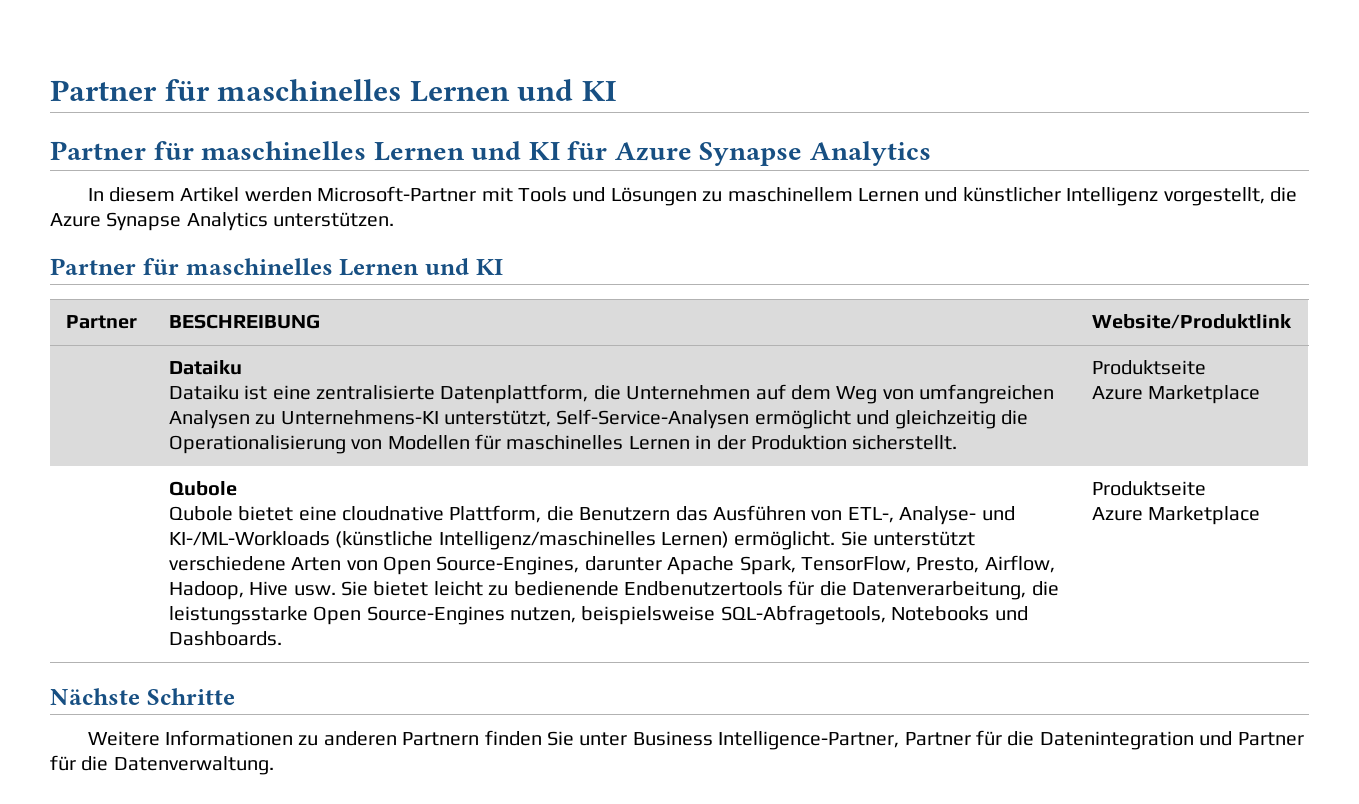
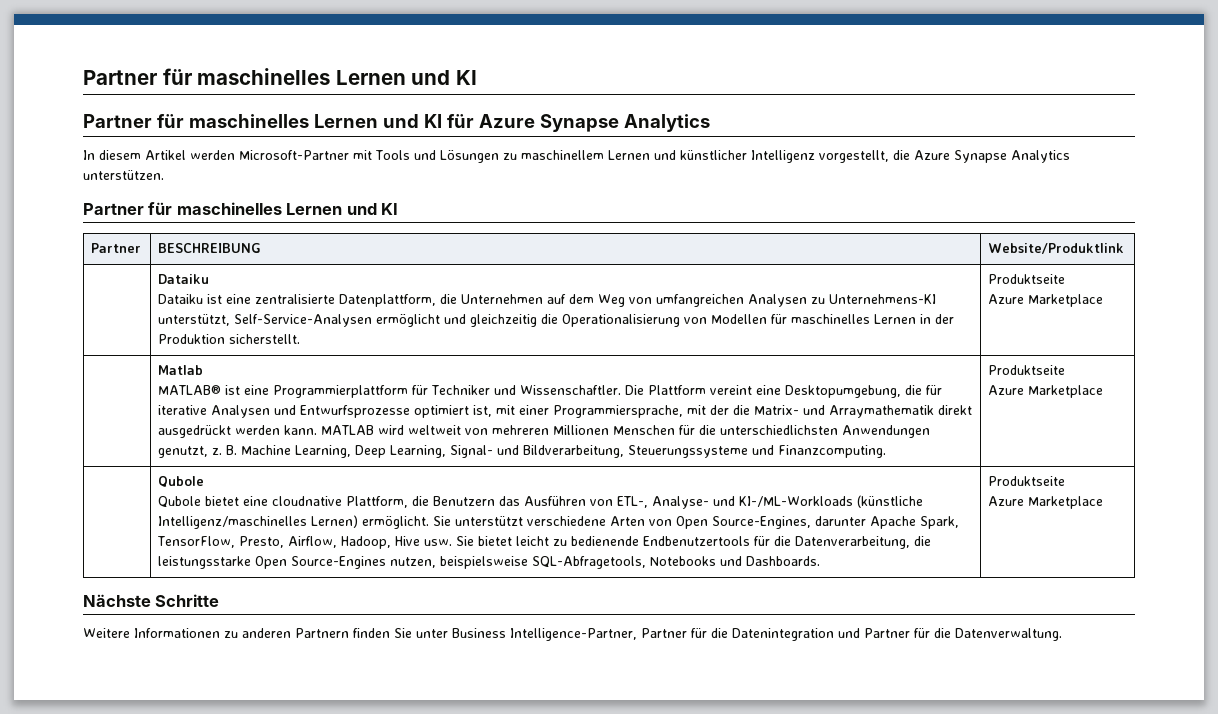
+ Matlab
+ MATLAB® ist eine Programmierplattform für Techniker und Wissenschaftler. Die Plattform vereint eine Desktopumgebung, die für iterative Analysen und Entwurfsprozesse optimiert ist, mit einer Programmiersprache, mit der die Matrix- und Arraymathematik direkt ausgedrückt werden kann. MATLAB wird weltweit von mehreren Millionen Menschen für die unterschiedlichsten Anwendungen genutzt, z. B. Machine Learning, Deep Learning, Signal- und Bildverarbeitung, Steuerungssysteme und Finanzcomputing. | Produktseite
+ Azure Marketplace

